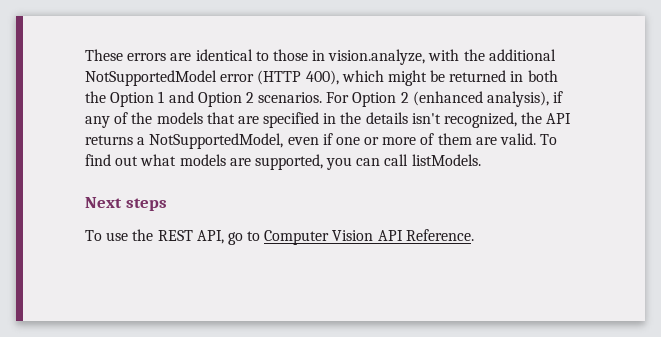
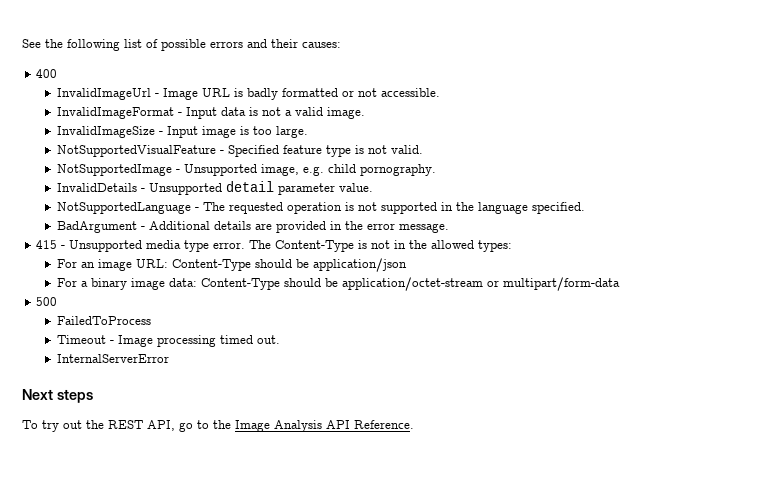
- These errors are identical to those in vision.analyze, with the additional NotSupportedModel error (HTTP 400), which might be returned in both the Option 1 and Option 2 scenarios. For Option 2 (enhanced analysis), if any of the models that are specified in the details isn't recognized, the API returns a NotSupportedModel, even if one or more of them are valid. To find out what models are supported, you can call listModels.
+ See the following list of possible errors and their causes:
+ 400
+ InvalidImageUrl - Image URL is badly formatted or not accessible.
+ InvalidImageFormat - Input data is not a valid image.
+ InvalidImageSize - Input image is too large.
+ NotSupportedVisualFeature - Specified feature type is not valid.
+ NotSupportedImage - Unsupported image, e.g. child pornography.
+ InvalidDetails - Unsupported detail parameter value.
+ NotSupportedLanguage - The requested operation is not supported in the language specified.
+ BadArgument - Additional details are provided in the error message.
+ 415 - Unsupported media type error. The Content-Type is not in the allowed types:
+ For an image URL: Content-Type should be application/json
+ For a binary image data: Content-Type should be application/octet-stream or multipart/form-data
+ 500
+ FailedToProcess
+ Timeout - Image processing timed out.
+ InternalServerError
- To use the REST API, go to Computer Vision API Reference.
+ To try out the REST API, go to the Image Analysis API Reference.

